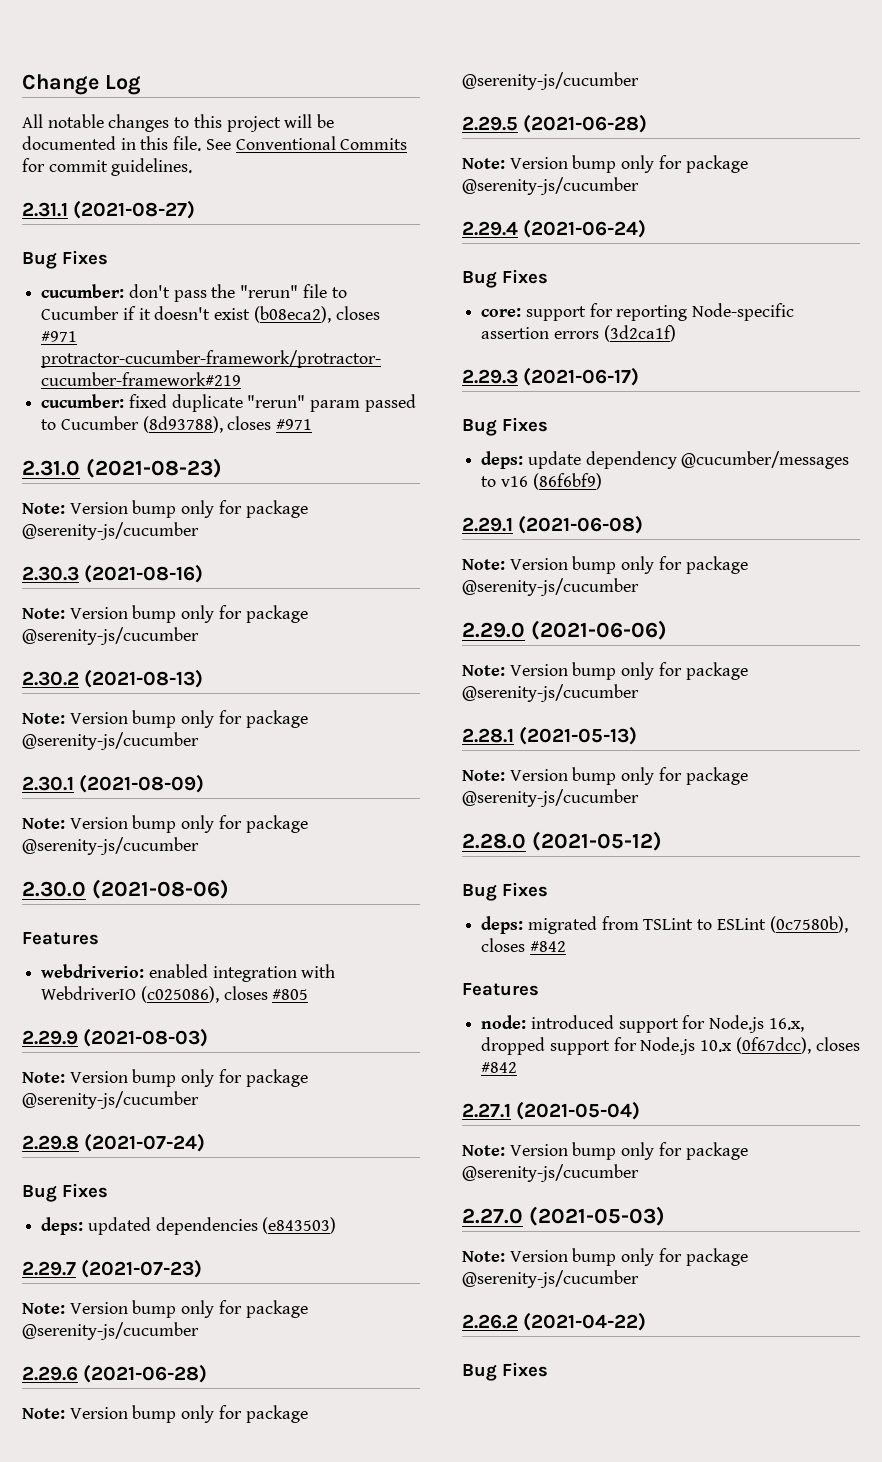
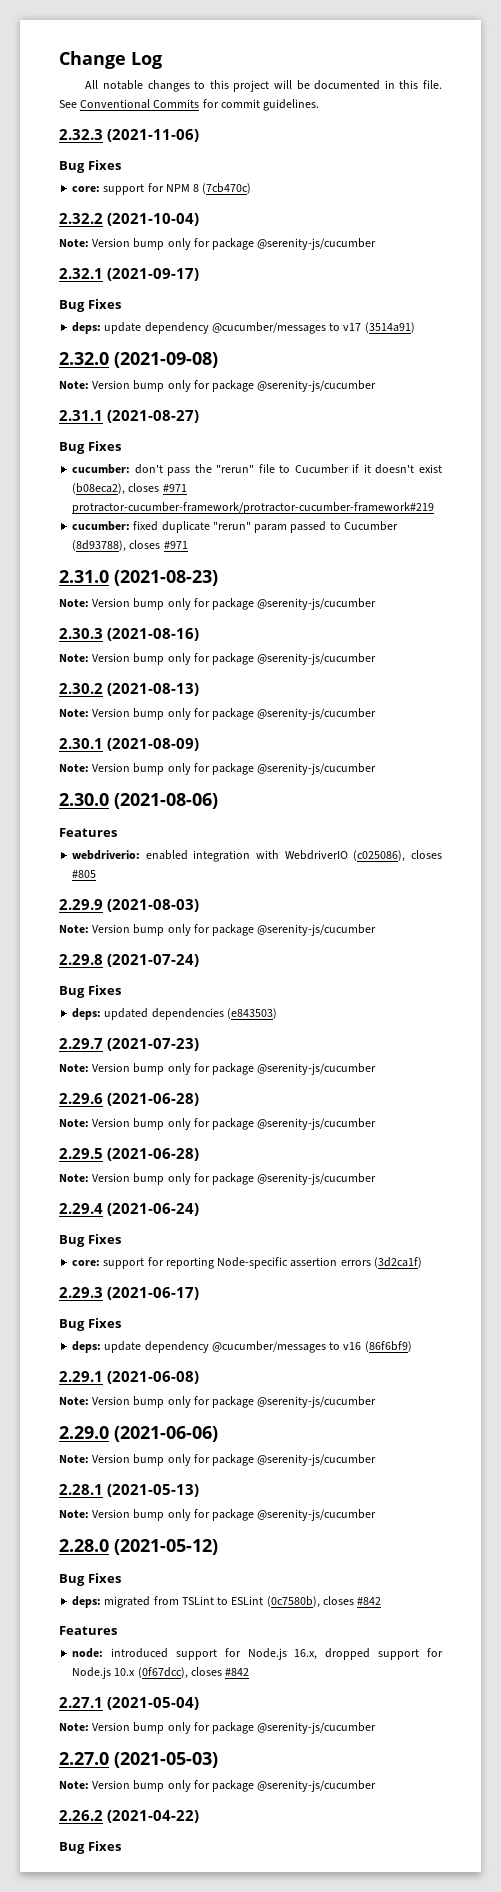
+ 2.32.3 (2021-11-06)
+ Bug Fixes
+ core: support for NPM 8 (7cb470c)
+ 2.32.2 (2021-10-04)
+ Note: Version bump only for package @serenity-js/cucumber
+ 2.32.1 (2021-09-17)
+ Bug Fixes
+ deps: update dependency @cucumber/messages to v17 (3514a91)
+ 2.32.0 (2021-09-08)
+ Note: Version bump only for package @serenity-js/cucumber

